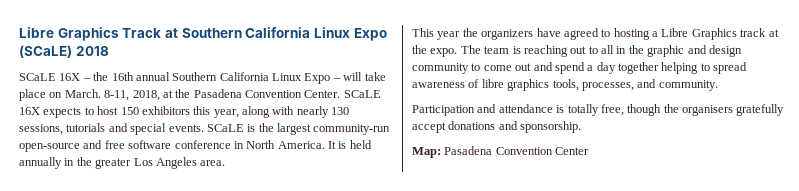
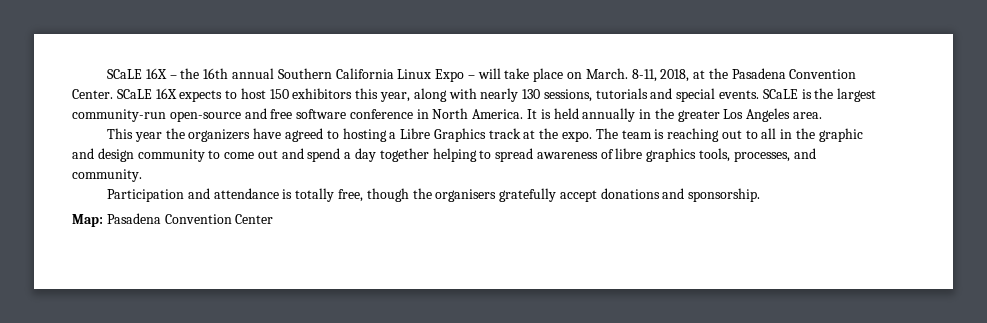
- Libre Graphics Track at Southern California Linux Expo (SCaLE) 2018

